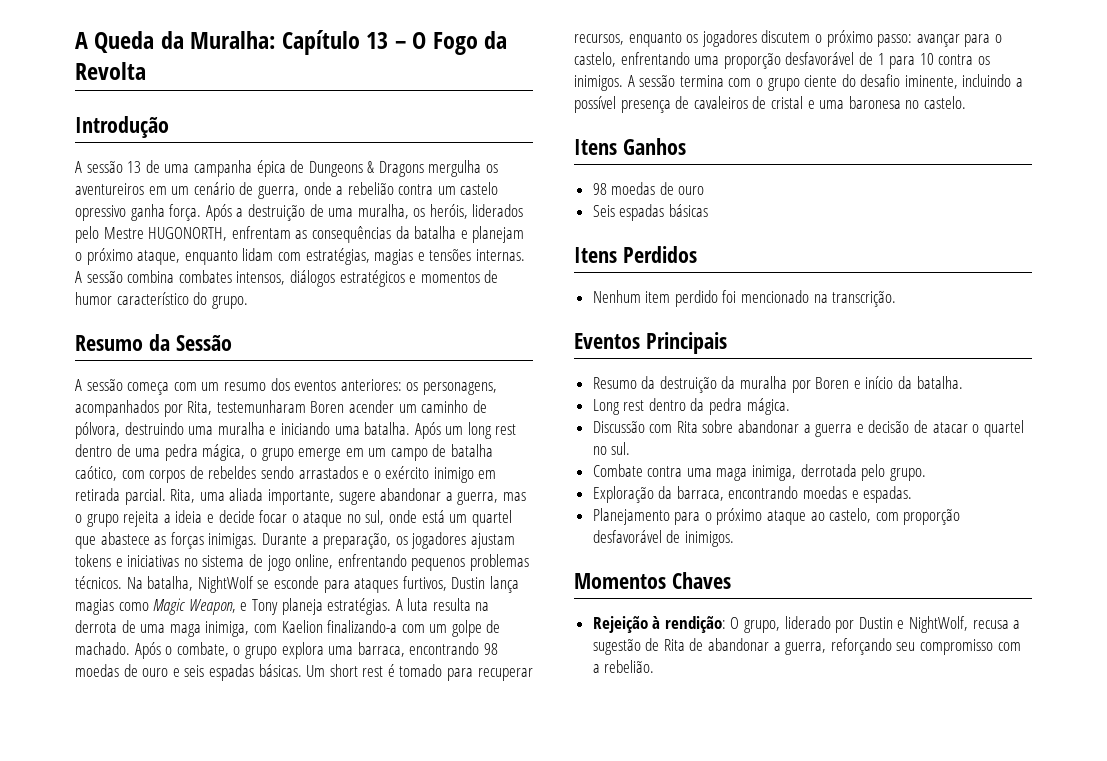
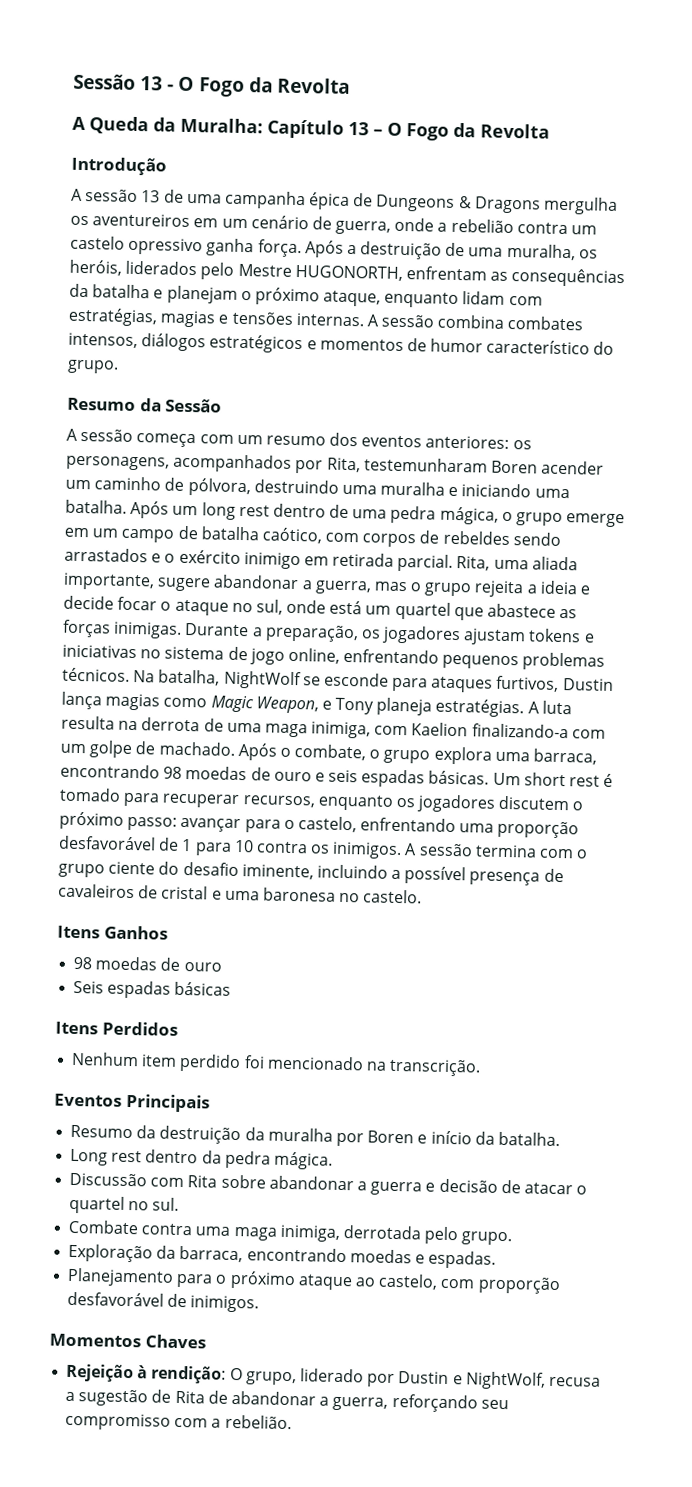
+ Sessão 13 - O Fogo da Revolta

